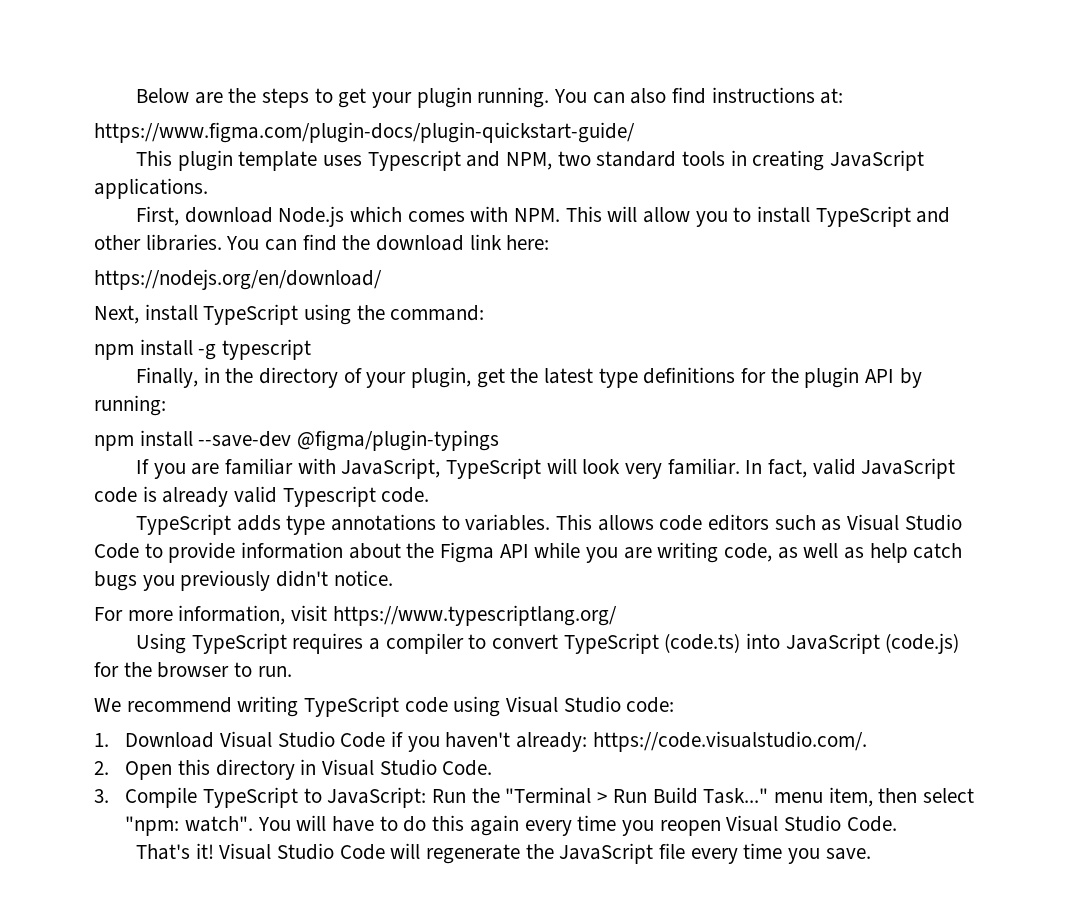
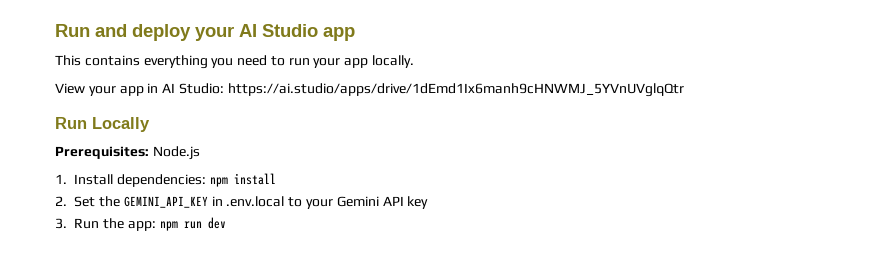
- Below are the steps to get your plugin running. You can also find instructions at:
- https://www.figma.com/plugin-docs/plugin-quickstart-guide/
- This plugin template uses Typescript and NPM, two standard tools in creating JavaScript applications.
- First, download Node.js which comes with NPM. This will allow you to install TypeScript and other libraries. You can find the download link here:
- https://nodejs.org/en/download/
- Next, install TypeScript using the command:
- npm install -g typescript
- Finally, in the directory of your plugin, get the latest type definitions for the plugin API by running:
- npm install --save-dev @figma/plugin-typings
- If you are familiar with JavaScript, TypeScript will look very familiar. In fact, valid JavaScript code is already valid Typescript code.
- TypeScript adds type annotations to variables. This allows code editors such as Visual Studio Code to provide information about the Figma API while you are writing code, as well as help catch bugs you previously didn't notice.
- For more information, visit https://www.typescriptlang.org/
- Using TypeScript requires a compiler to convert TypeScript (code.ts) into JavaScript (code.js) for the browser to run.
- We recommend writing TypeScript code using Visual Studio code:
- 1. Download Visual Studio Code if you haven't already: https://code.visualstudio.com/.
- 2. Open this directory in Visual Studio Code.
- 3. Compile TypeScript to JavaScript: Run the "Terminal > Run Build Task..." menu item, then select "npm: watch". You will have to do this again every time you reopen Visual Studio Code.
- That's it! Visual Studio Code will regenerate the JavaScript file every time you save.
+ Run and deploy your AI Studio app
+ This contains everything you need to run your app locally.
+ View your app in AI Studio: https://ai.studio/apps/drive/1dEmd1Ix6manh9cHNWMJ_5YVnUVglqQtr
+ Run Locally
+ Prerequisites: Node.js
+ 1. Install dependencies: npm install
+ 2. Set the GEMINI_API_KEY in .env.local to your Gemini API key
+ 3. Run the app: npm run dev

